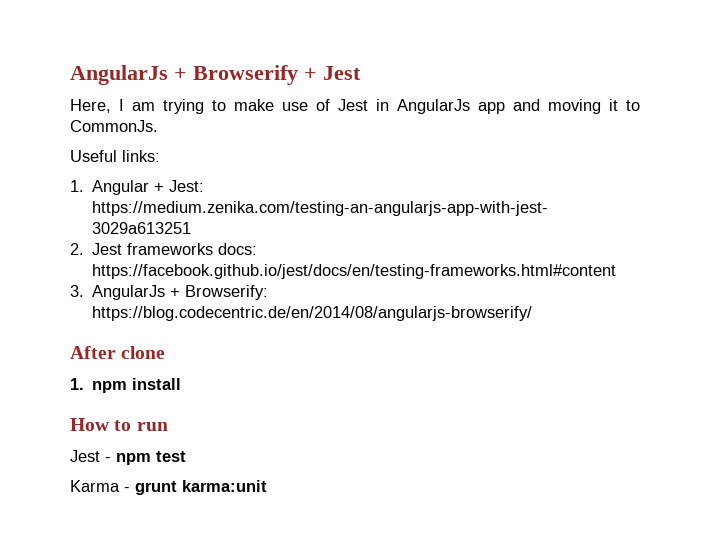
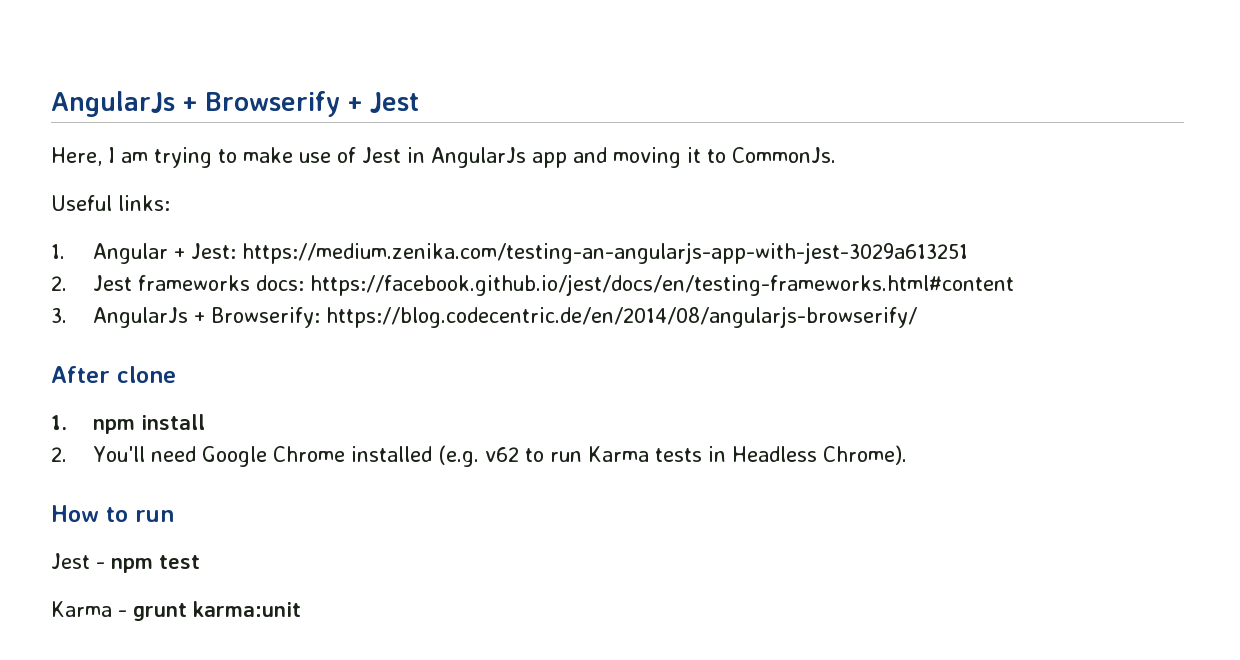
+ 2. You'll need Google Chrome installed (e.g. v62 to run Karma tests in Headless Chrome).

